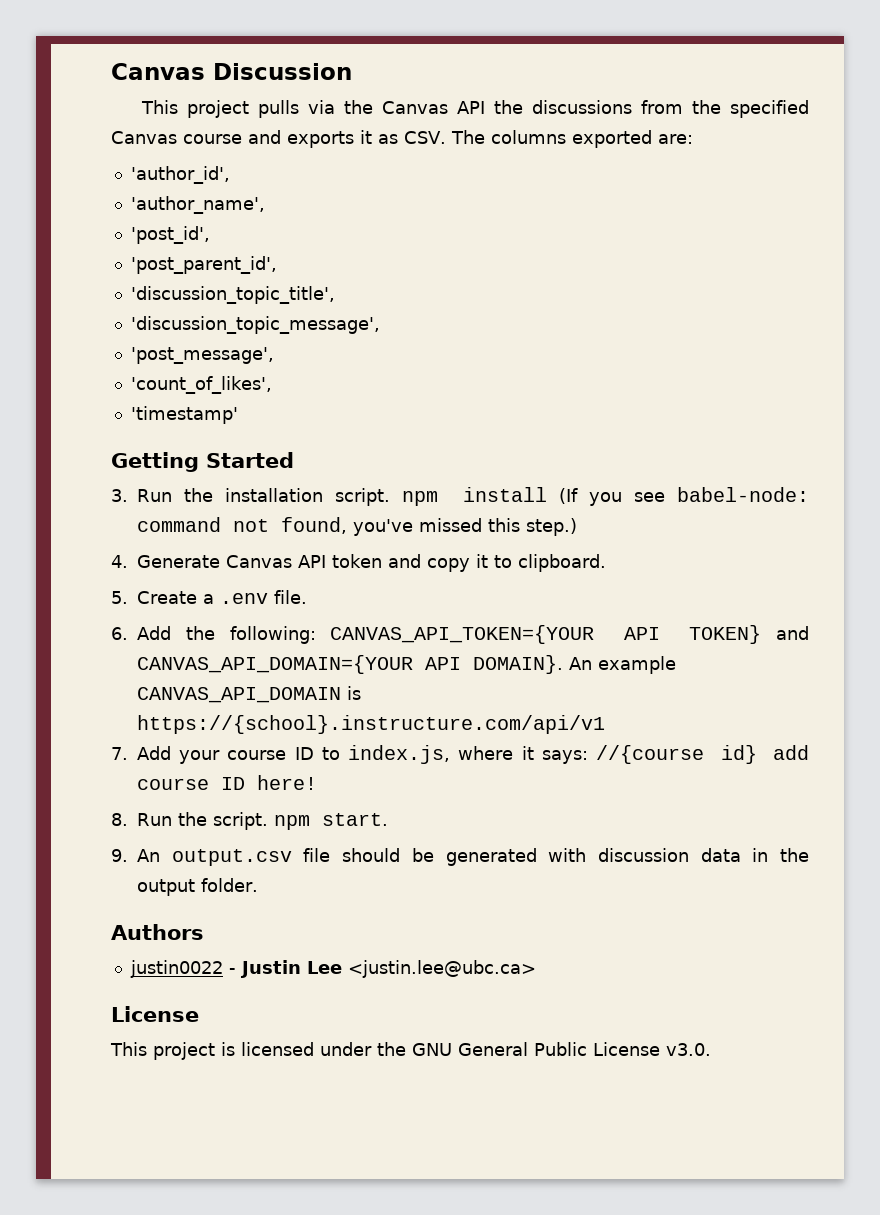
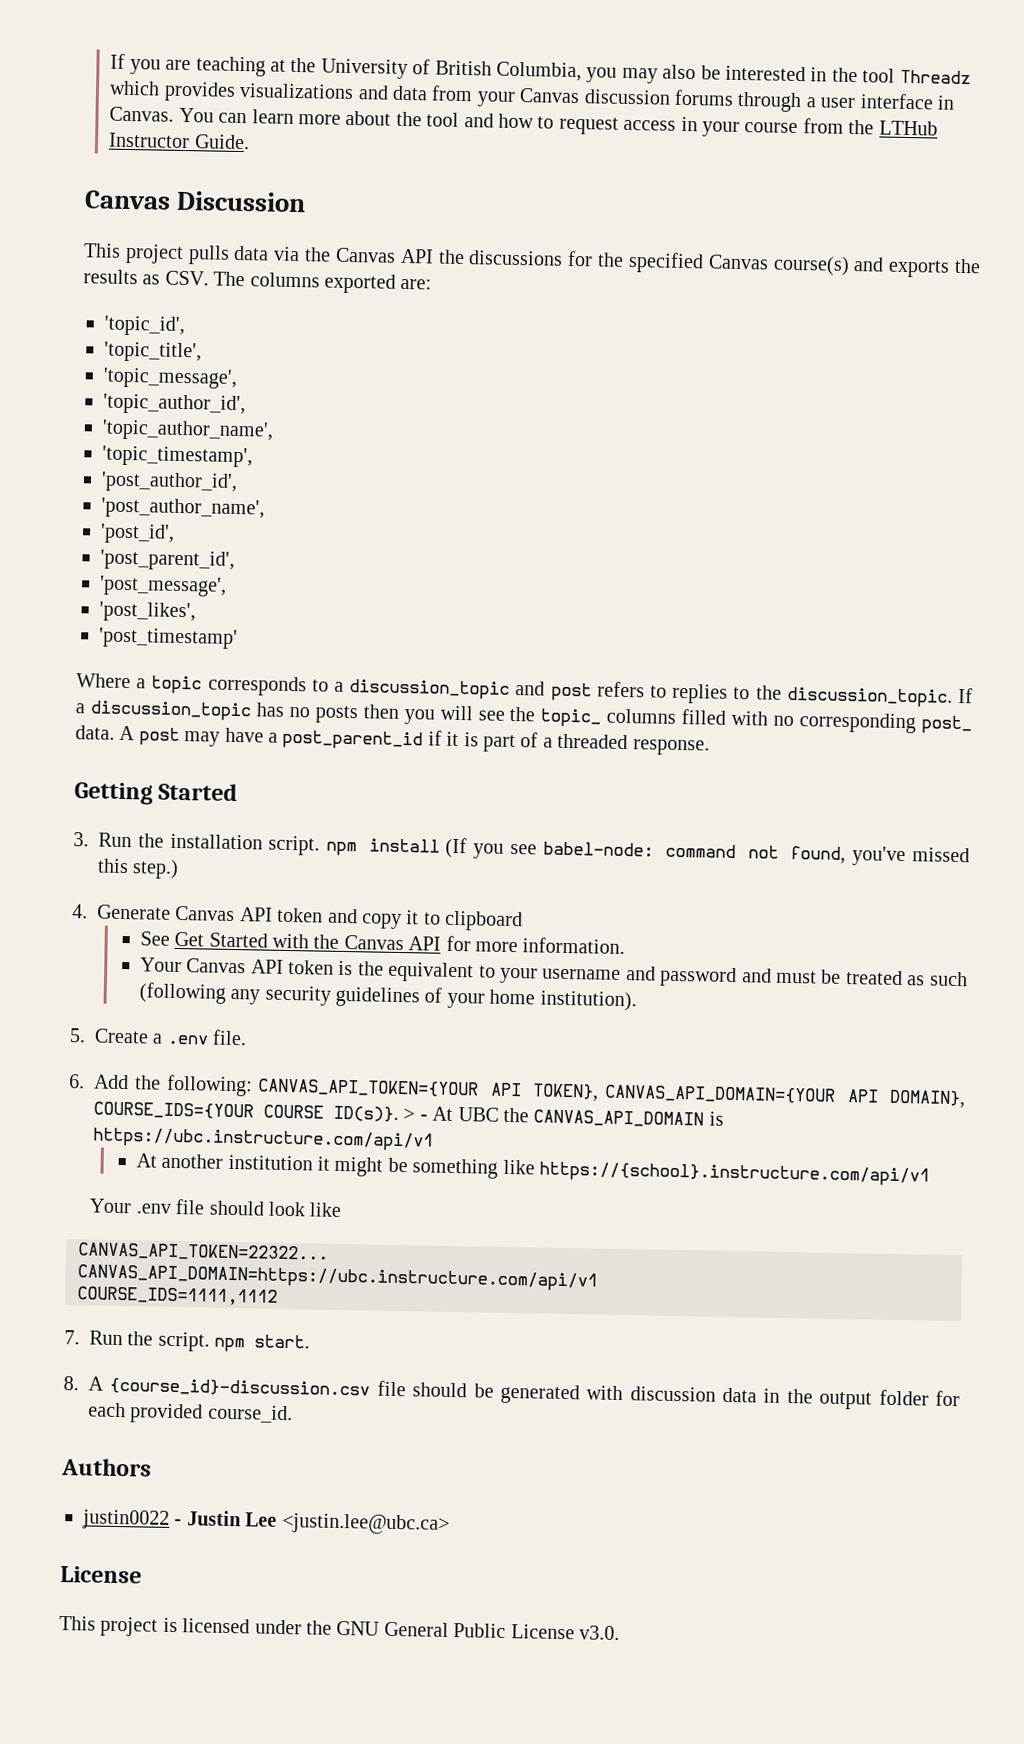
+ If you are teaching at the University of British Columbia, you may also be interested in the tool Threadz which provides visualizations and data from your Canvas discussion forums through a user interface in Canvas. You can learn more about the tool and how to request access in your course from the LTHub Instructor Guide.
- This project pulls via the Canvas API the discussions from the specified Canvas course and exports it as CSV. The columns exported are:
+ This project pulls data via the Canvas API the discussions for the specified Canvas course(s) and exports the results as CSV. The columns exported are:
- 'author_id',
- 'author_name',
+ 'topic_id',
+ 'topic_title',
+ 'topic_message',
+ 'topic_author_id',
+ 'topic_author_name',
+ 'topic_timestamp',
+ 'post_author_id',
+ 'post_author_name',
- 'discussion_topic_title',
- 'discussion_topic_message',
- 'count_of_likes',
- 'timestamp'
+ 'post_likes',
+ 'post_timestamp'
+ Where a topic corresponds to a discussion_topic and post refers to replies to the discussion_topic. If a discussion_topic has no posts then you will see the topic_ columns filled with no corresponding post_ data. A post may have a post_parent_id if it is part of a threaded response.
- 4. Generate Canvas API token and copy it to clipboard.
+ 4. Generate Canvas API token and copy it to clipboard
+ See Get Started with the Canvas API for more information.
+ Your Canvas API token is the equivalent to your username and password and must be treated as such (following any security guidelines of your home institution).
- 6. Add the following: CANVAS_API_TOKEN={YOUR API TOKEN} and CANVAS_API_DOMAIN={YOUR API DOMAIN}. An example CANVAS_API_DOMAIN is https://{school}.instructure.com/api/v1
- 7. Add your course ID to index.js, where it says: //{course id} add course ID here!
- 8. Run the script. npm start.
+ 6. Add the following: CANVAS_API_TOKEN={YOUR API TOKEN}, CANVAS_API_DOMAIN={YOUR API DOMAIN}, COURSE_IDS={YOUR COURSE ID(s)}. > - At UBC the CANVAS_API_DOMAIN is https://ubc.instructure.com/api/v1
+ At another institution it might be something like https://{school}.instructure.com/api/v1
+ Your .env file should look like
+ CANVAS_API_TOKEN=22322...
+ CANVAS_API_DOMAIN=https://ubc.instructure.com/api/v1
+ COURSE_IDS=1111,1112
+ 7. Run the script. npm start.
- 9. An output.csv file should be generated with discussion data in the output folder.
+ 8. A {course_id}-discussion.csv file should be generated with discussion data in the output folder for each provided course_id.

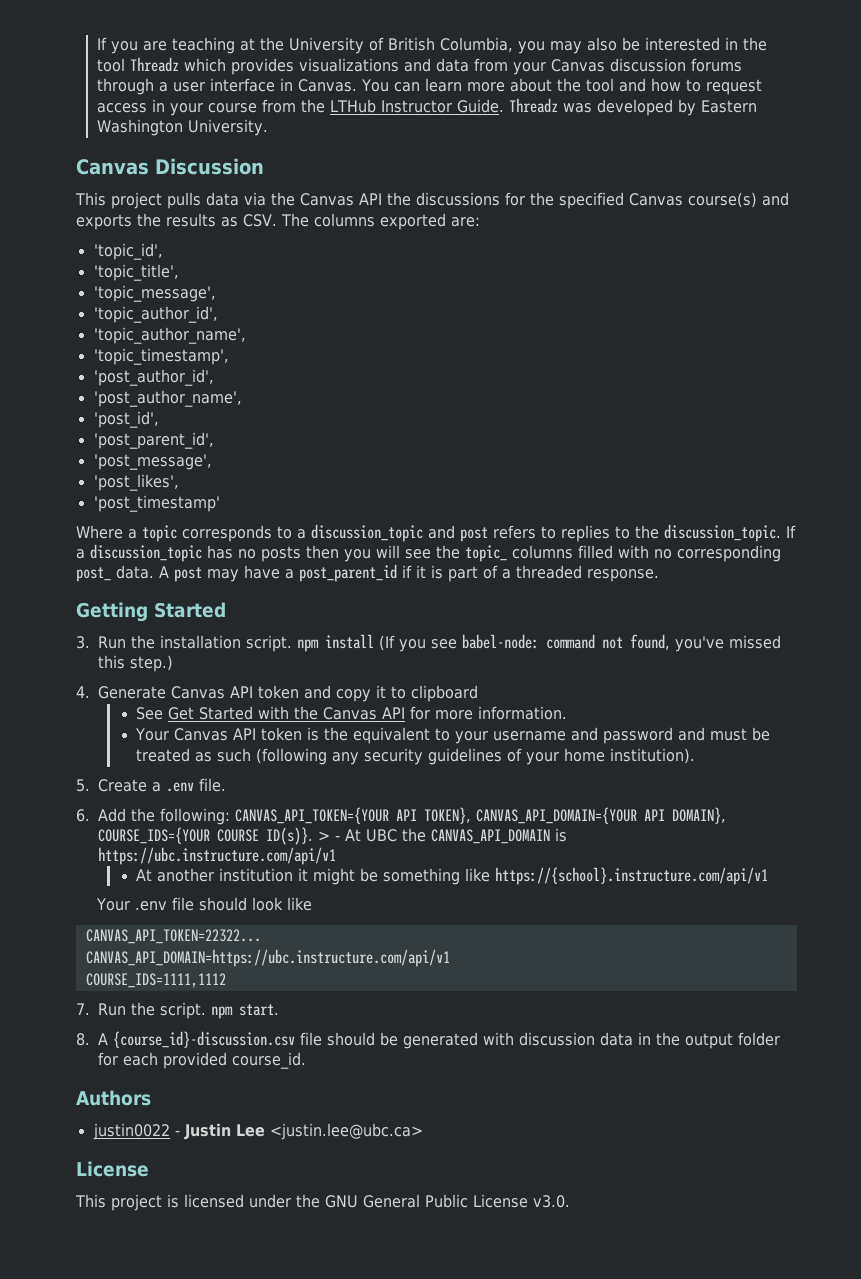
+ Threadz was developed by Eastern Washington University.

